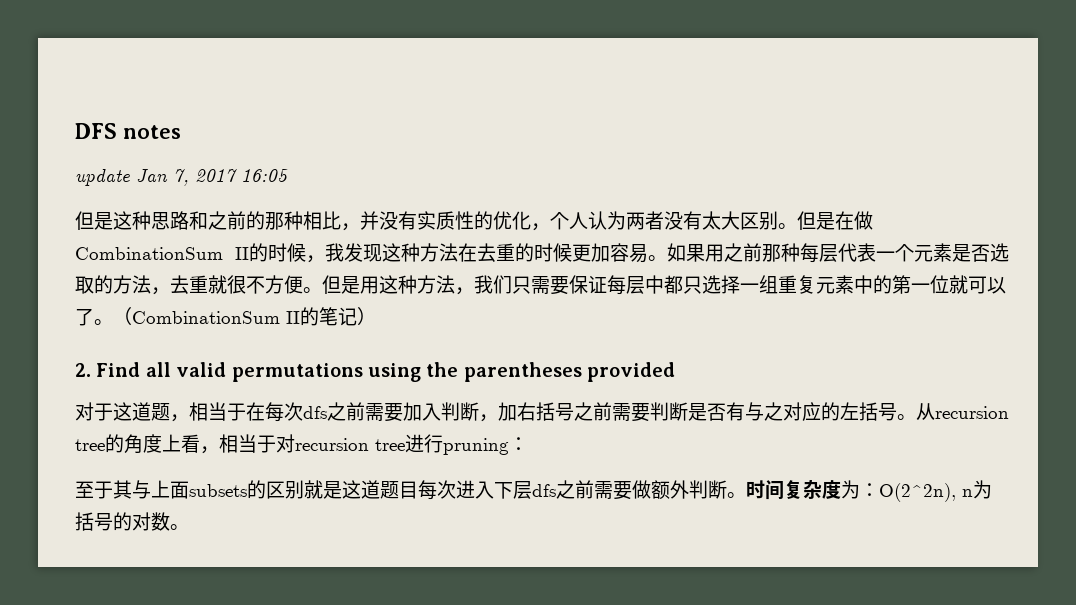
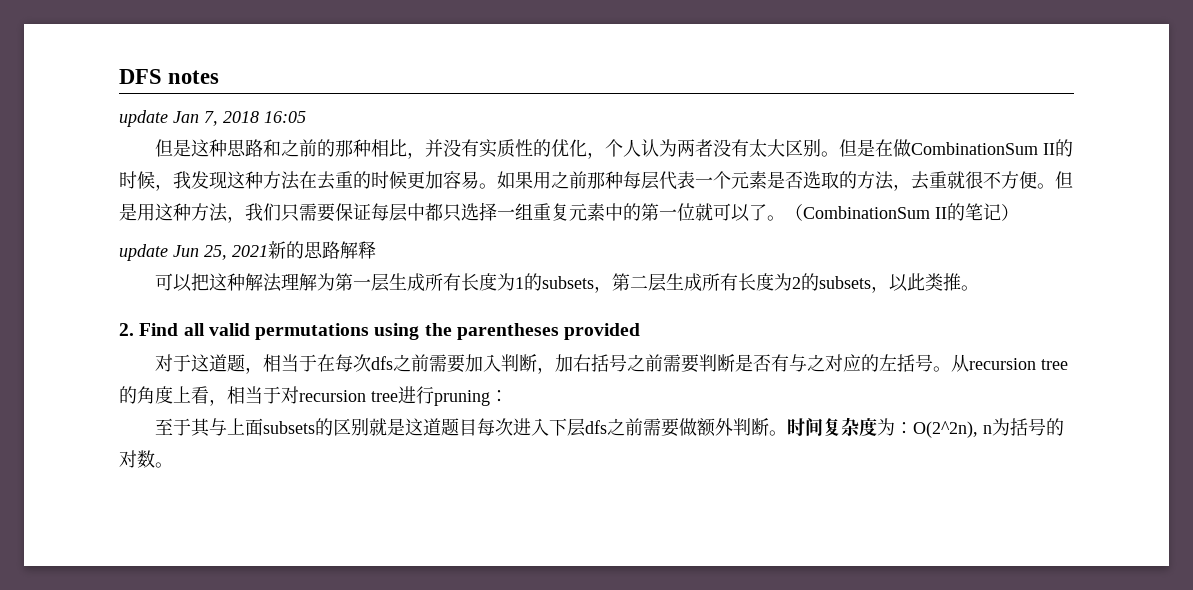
- update Jan 7, 2017 16:05
+ update Jan 7, 2018 16:05
+ update Jun 25, 2021新的思路解释
+ 可以把这种解法理解为第一层生成所有长度为1的subsets，第二层生成所有长度为2的subsets，以此类推。

